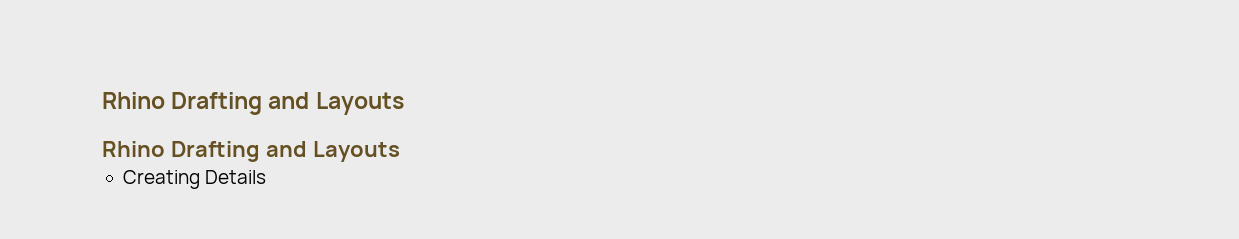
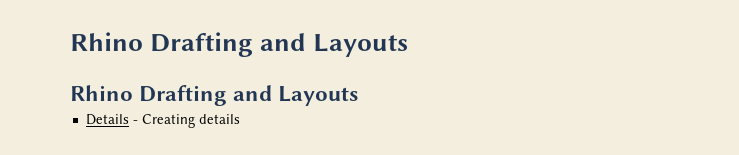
- Creating Details
+ Details - Creating details

